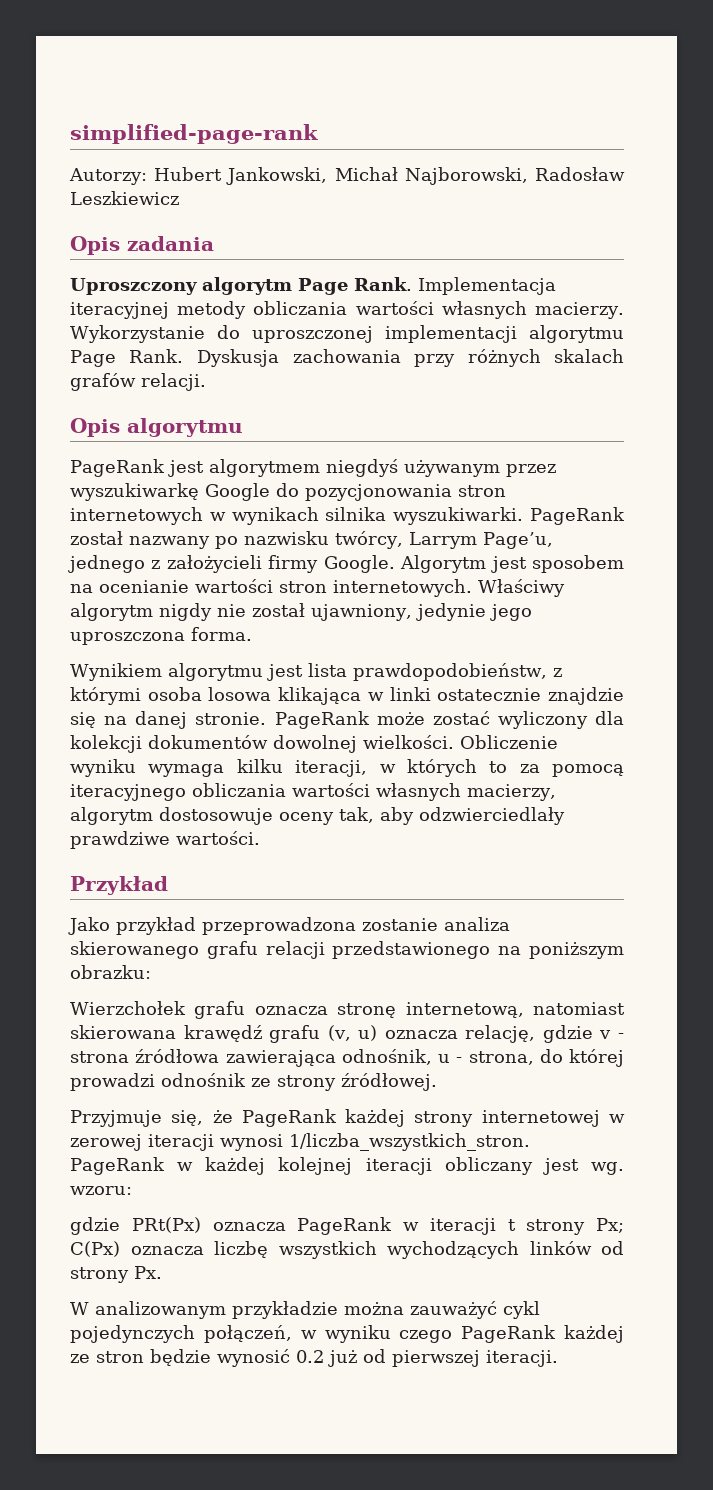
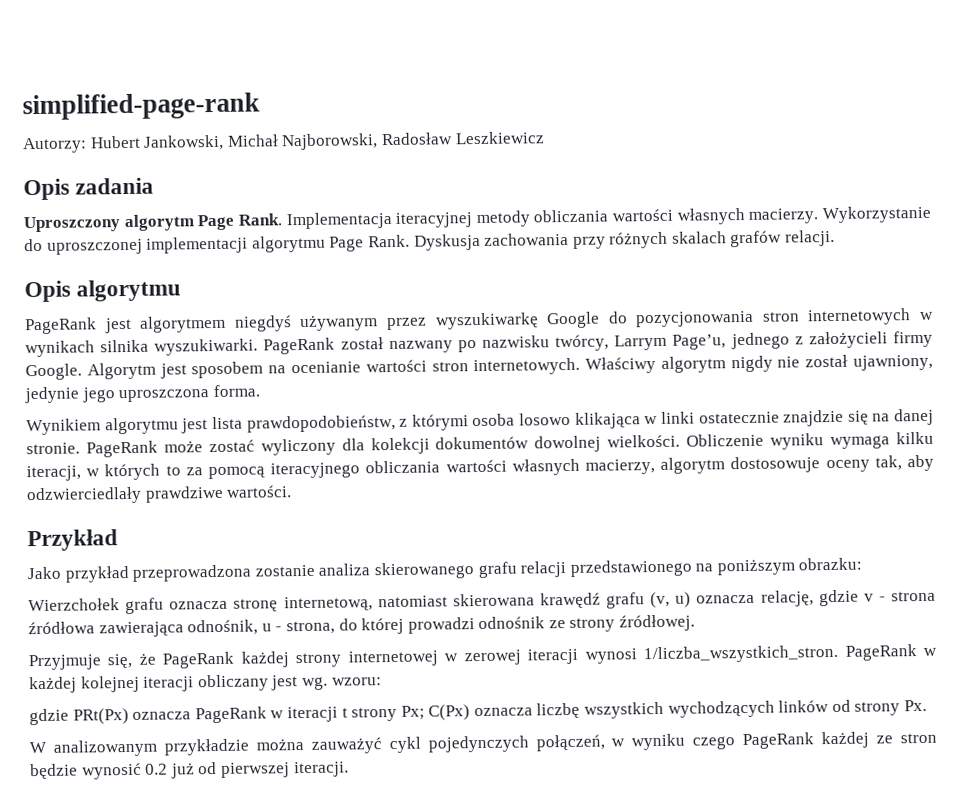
- Wynikiem algorytmu jest lista prawdopodobieństw, z którymi osoba losowa klikająca w linki ostatecznie znajdzie się na danej stronie.
+ Wynikiem algorytmu jest lista prawdopodobieństw, z którymi osoba losowo klikająca w linki ostatecznie znajdzie się na danej stronie.

